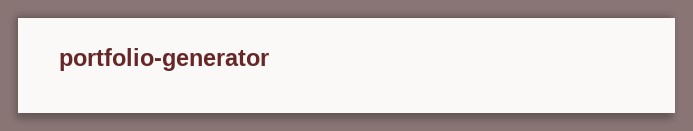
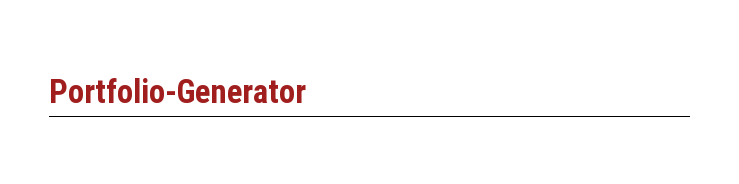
- portfolio-generator
+ Portfolio-Generator

